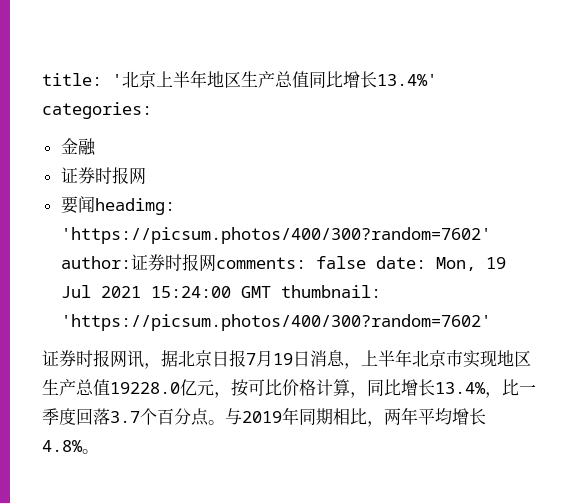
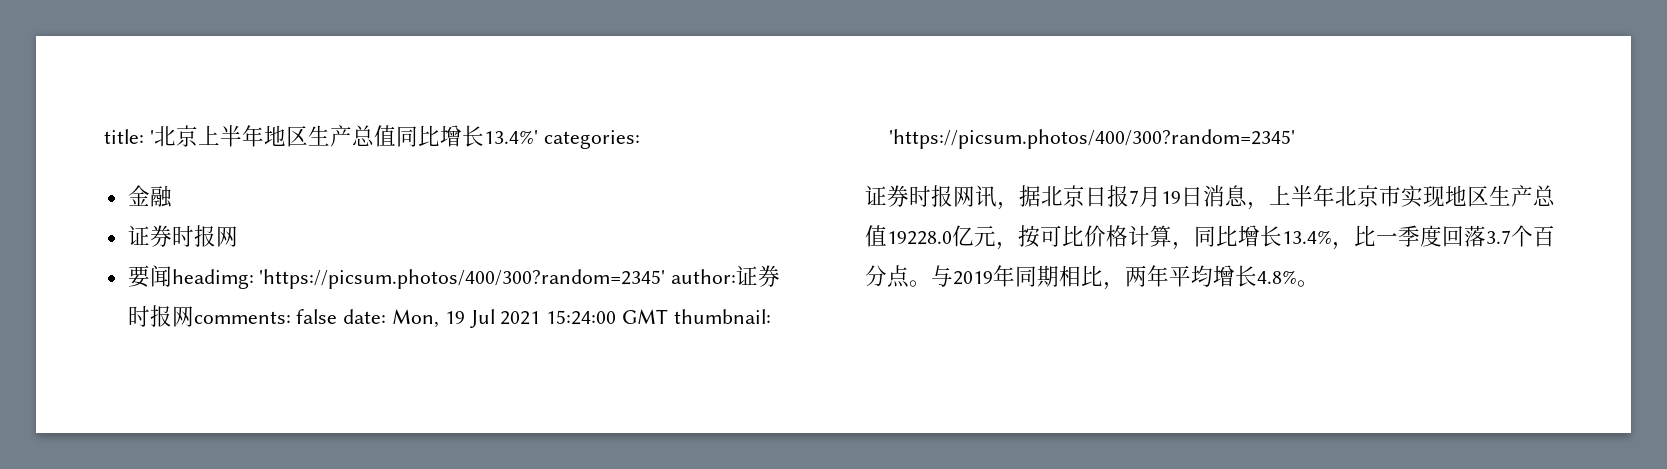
- 要闻headimg: 'https://picsum.photos/400/300?random=7602' author:证券时报网comments: false date: Mon, 19 Jul 2021 15:24:00 GMT thumbnail: 'https://picsum.photos/400/300?random=7602'
+ 要闻headimg: 'https://picsum.photos/400/300?random=2345' author:证券时报网comments: false date: Mon, 19 Jul 2021 15:24:00 GMT thumbnail: 'https://picsum.photos/400/300?random=2345'

